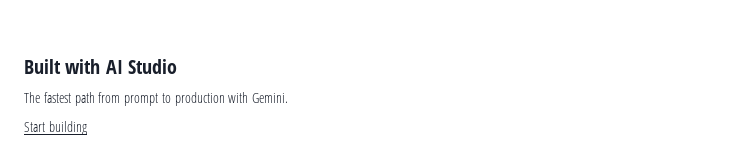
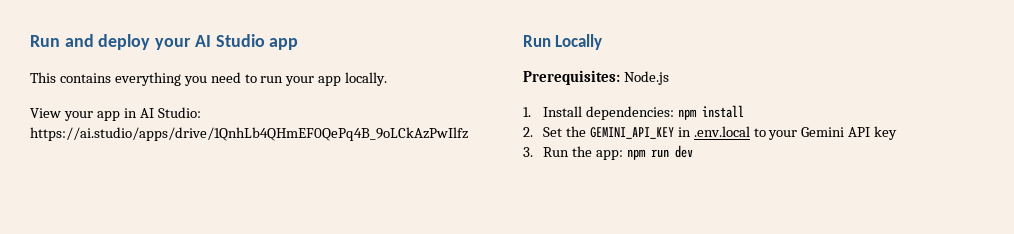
- Built with AI Studio
- The fastest path from prompt to production with Gemini.
- Start building
+ Run and deploy your AI Studio app
+ This contains everything you need to run your app locally.
+ View your app in AI Studio: https://ai.studio/apps/drive/1QnhLb4QHmEF0QePq4B_9oLCkAzPwIlfz
+ Run Locally
+ Prerequisites: Node.js
+ 1. Install dependencies: npm install
+ 2. Set the GEMINI_API_KEY in .env.local to your Gemini API key
+ 3. Run the app: npm run dev

